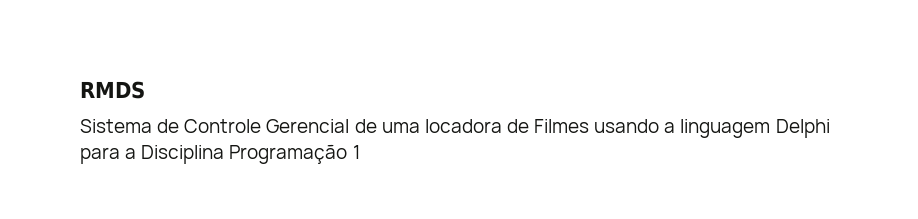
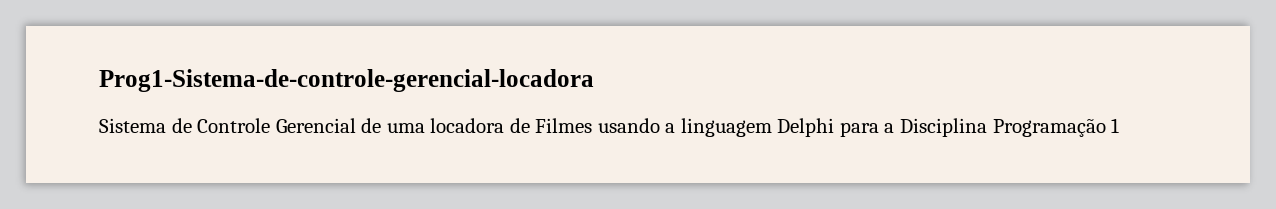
- RMDS
+ Prog1-Sistema-de-controle-gerencial-locadora

